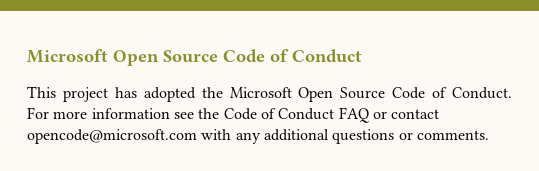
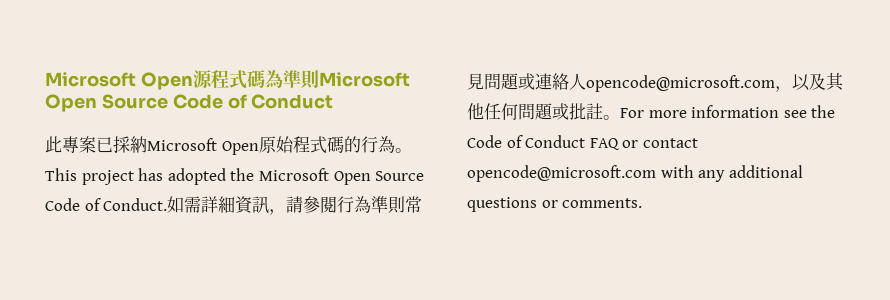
- Microsoft Open Source Code of Conduct
+ Microsoft Open源程式碼為準則Microsoft Open Source Code of Conduct
+ 此專案已採納Microsoft Open原始程式碼的行為。
+ 如需詳細資訊，請參閱行為準則常見問題或連絡人opencode@microsoft.com，以及其他任何問題或批註。

